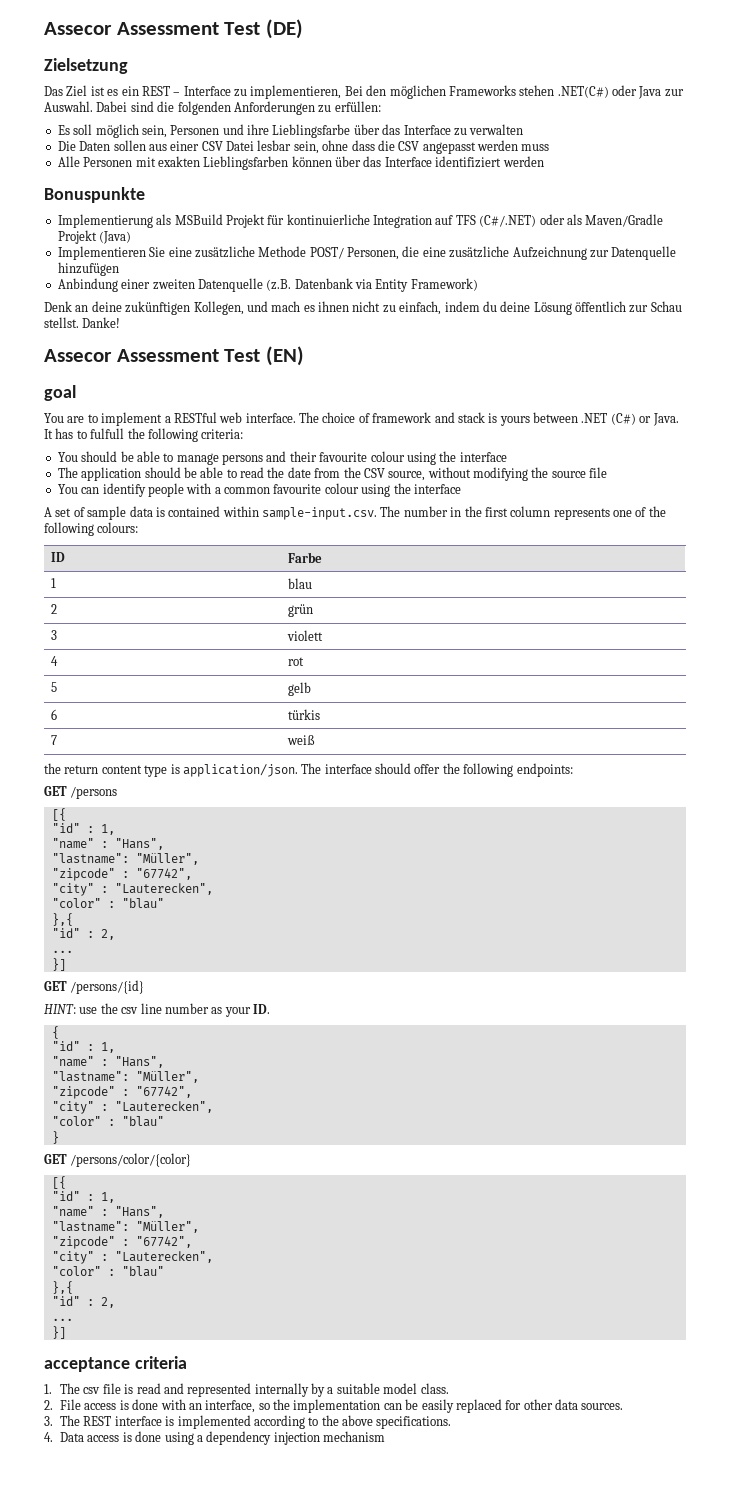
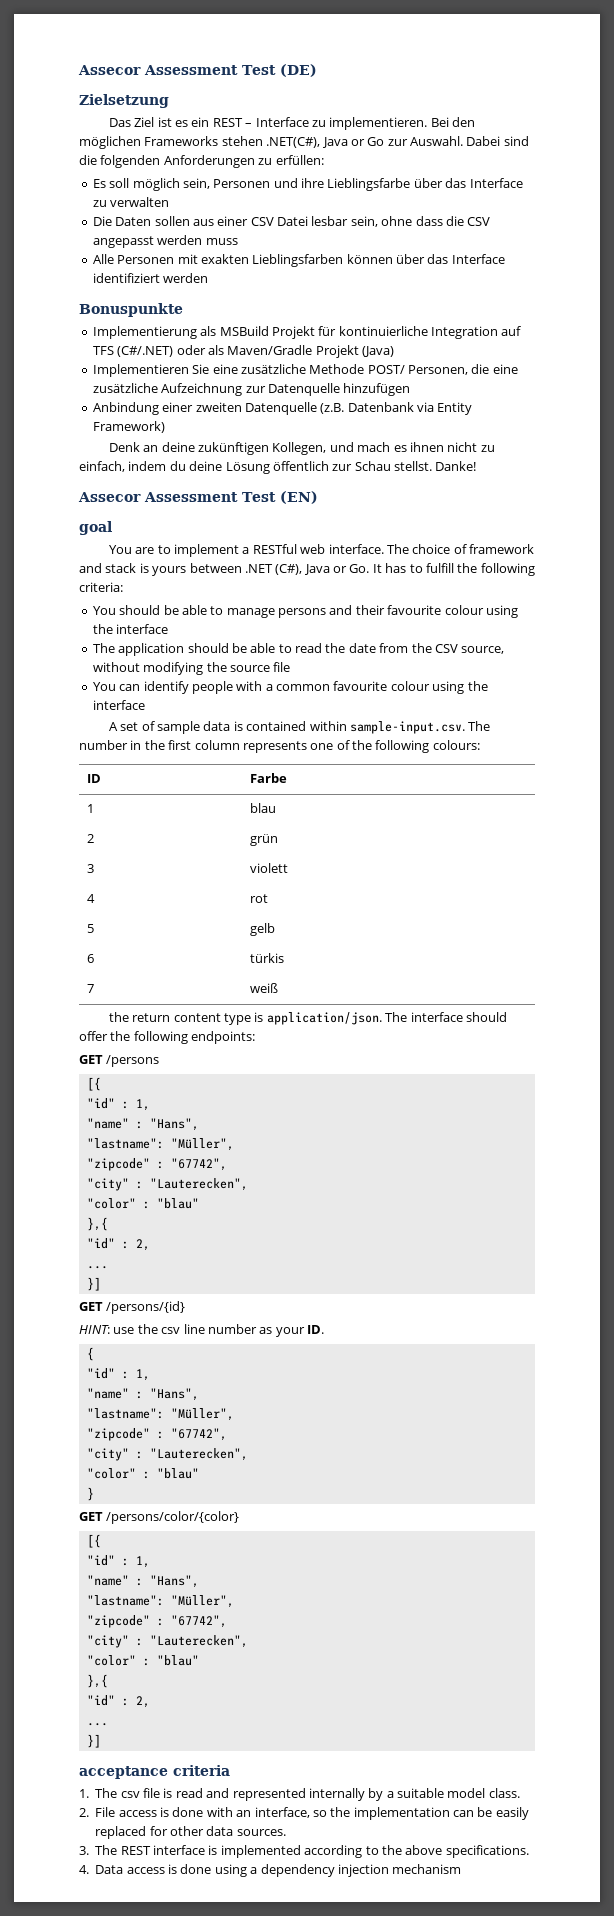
- Das Ziel ist es ein REST – Interface zu implementieren, Bei den möglichen Frameworks stehen .NET(C#) oder Java zur Auswahl.
+ Das Ziel ist es ein REST – Interface zu implementieren. Bei den möglichen Frameworks stehen .NET(C#), Java or Go zur Auswahl.
- The choice of framework and stack is yours between .NET (C#) or Java. It has to fulfull the following criteria:
+ The choice of framework and stack is yours between .NET (C#), Java or Go. It has to fulfill the following criteria:

